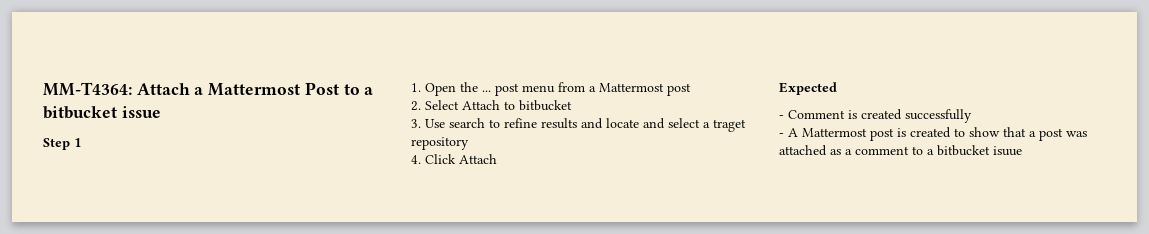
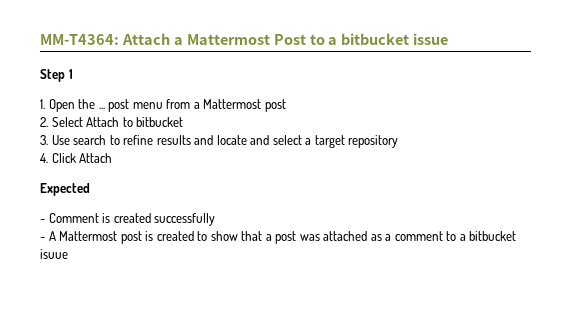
- 3. Use search to refine results and locate and select a traget repository
+ 3. Use search to refine results and locate and select a target repository

